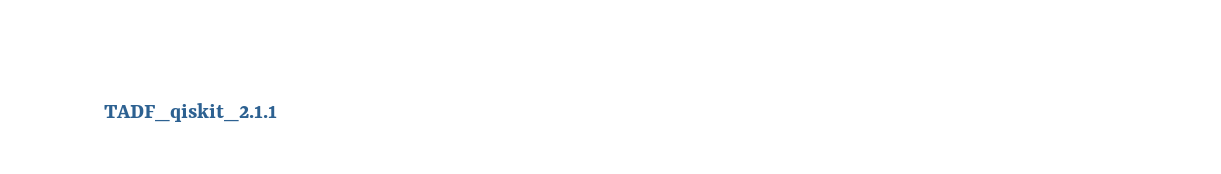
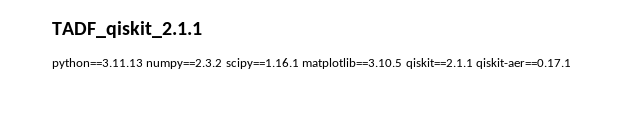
+ python==3.11.13 numpy==2.3.2 scipy==1.16.1 matplotlib==3.10.5 qiskit==2.1.1 qiskit-aer==0.17.1

